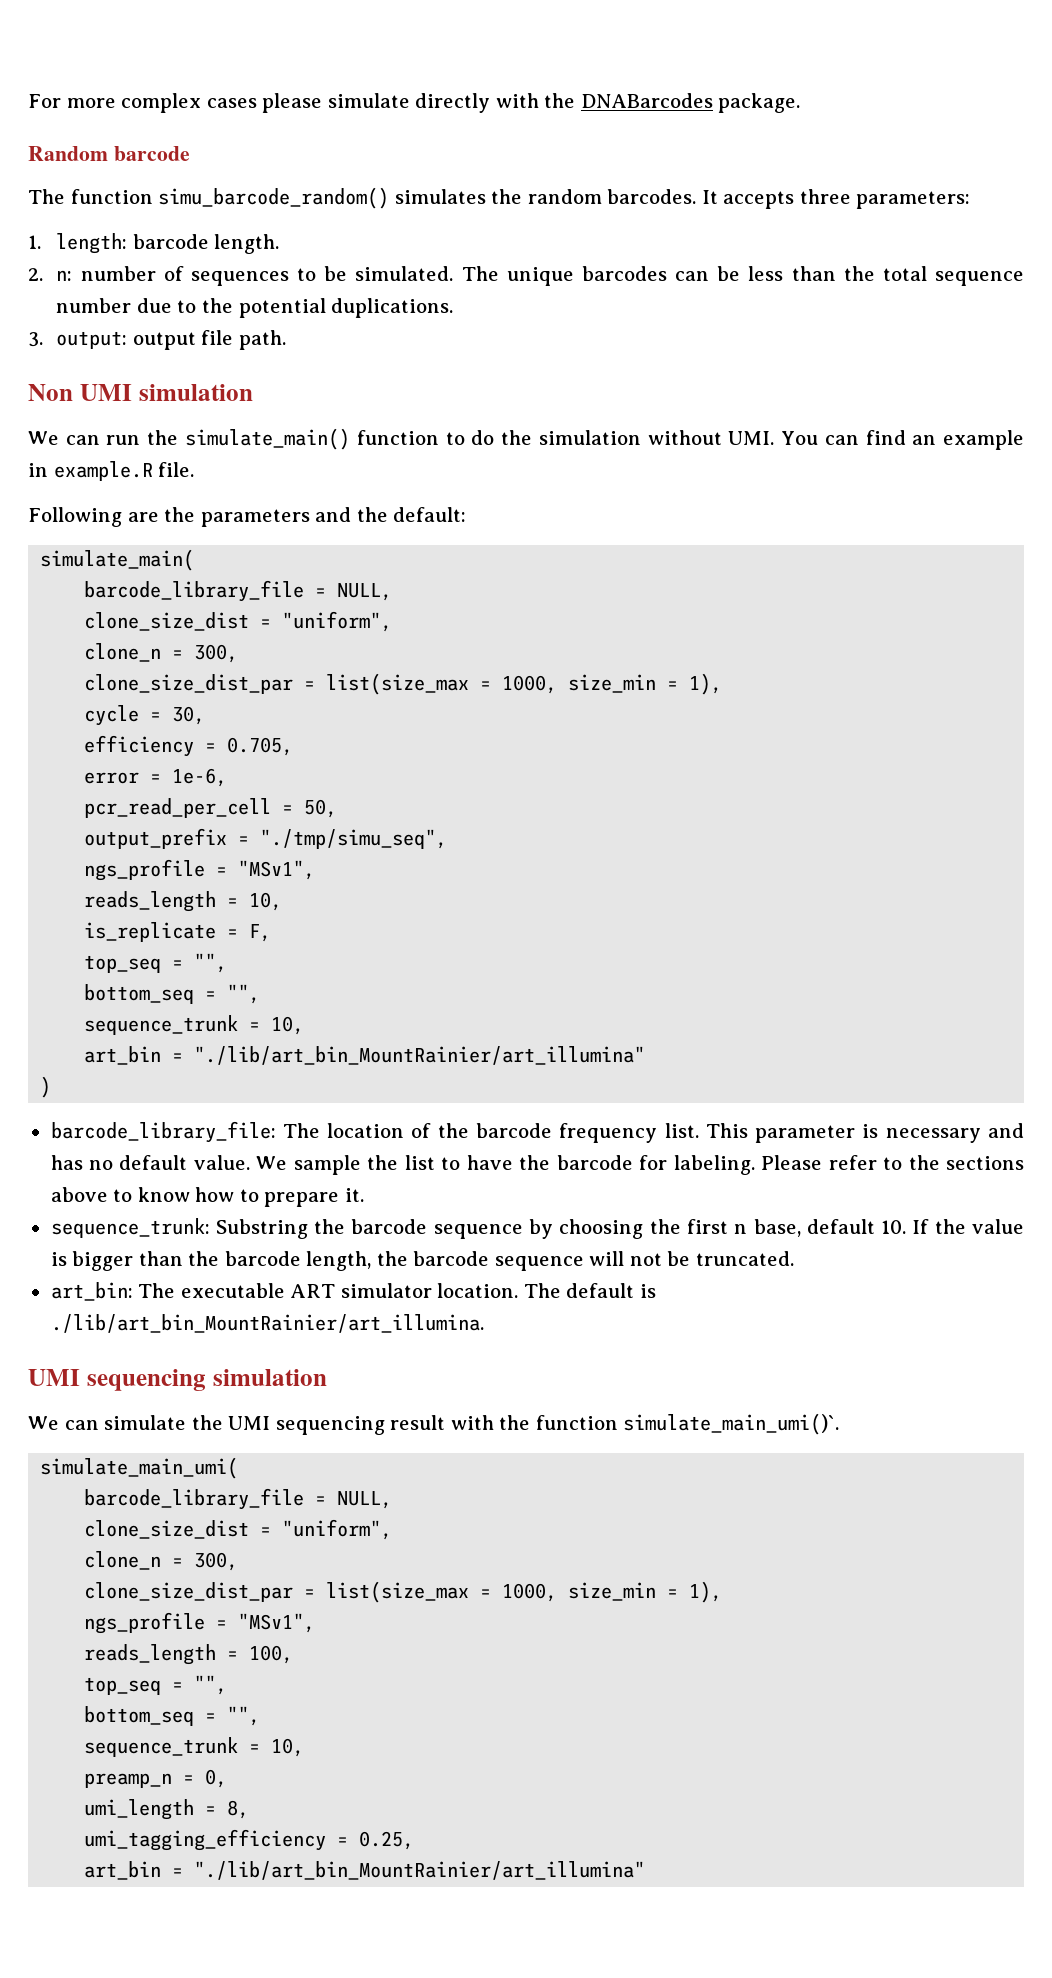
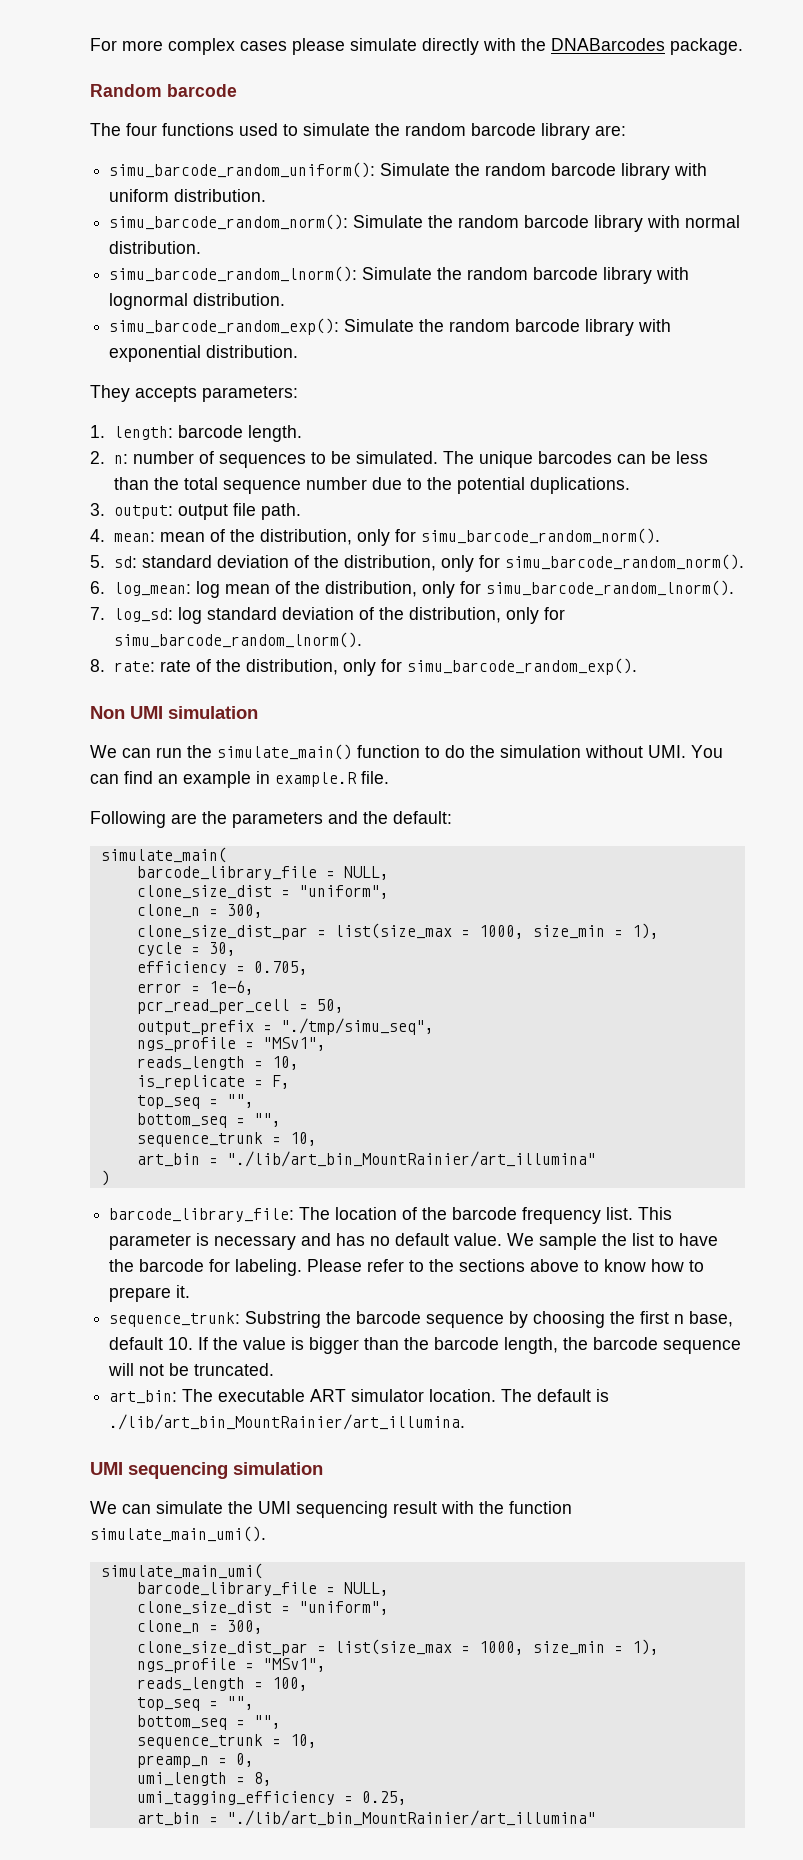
- The function simu_barcode_random() simulates the random barcodes. It accepts three parameters:
+ The four functions used to simulate the random barcode library are:
+ simu_barcode_random_uniform(): Simulate the random barcode library with uniform distribution.
+ simu_barcode_random_norm(): Simulate the random barcode library with normal distribution.
+ simu_barcode_random_lnorm(): Simulate the random barcode library with lognormal distribution.
+ simu_barcode_random_exp(): Simulate the random barcode library with exponential distribution.
+ They accepts parameters:
+ 4. mean: mean of the distribution, only for simu_barcode_random_norm().
+ 5. sd: standard deviation of the distribution, only for simu_barcode_random_norm().
+ 6. log_mean: log mean of the distribution, only for simu_barcode_random_lnorm().
+ 7. log_sd: log standard deviation of the distribution, only for simu_barcode_random_lnorm().
+ 8. rate: rate of the distribution, only for simu_barcode_random_exp().
- We can simulate the UMI sequencing result with the function simulate_main_umi()`.
+ We can simulate the UMI sequencing result with the function simulate_main_umi().

